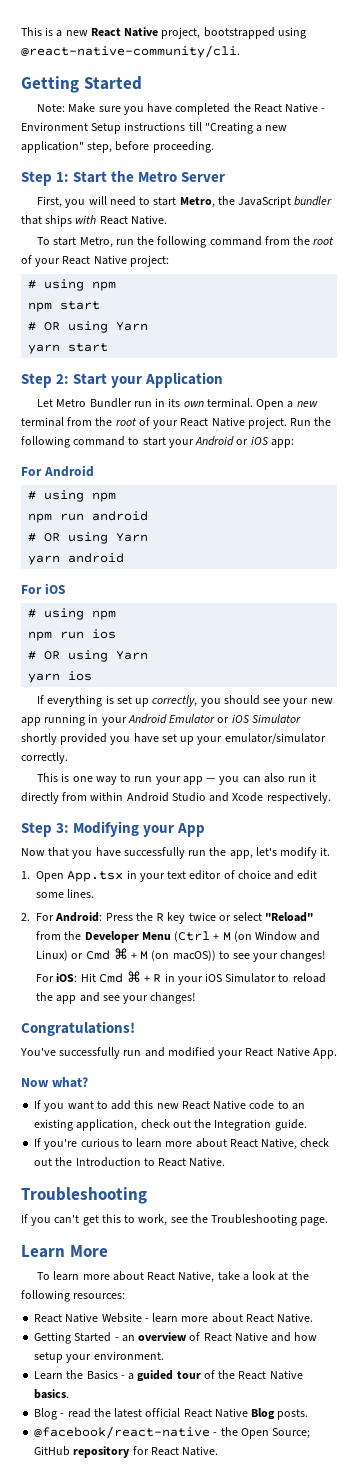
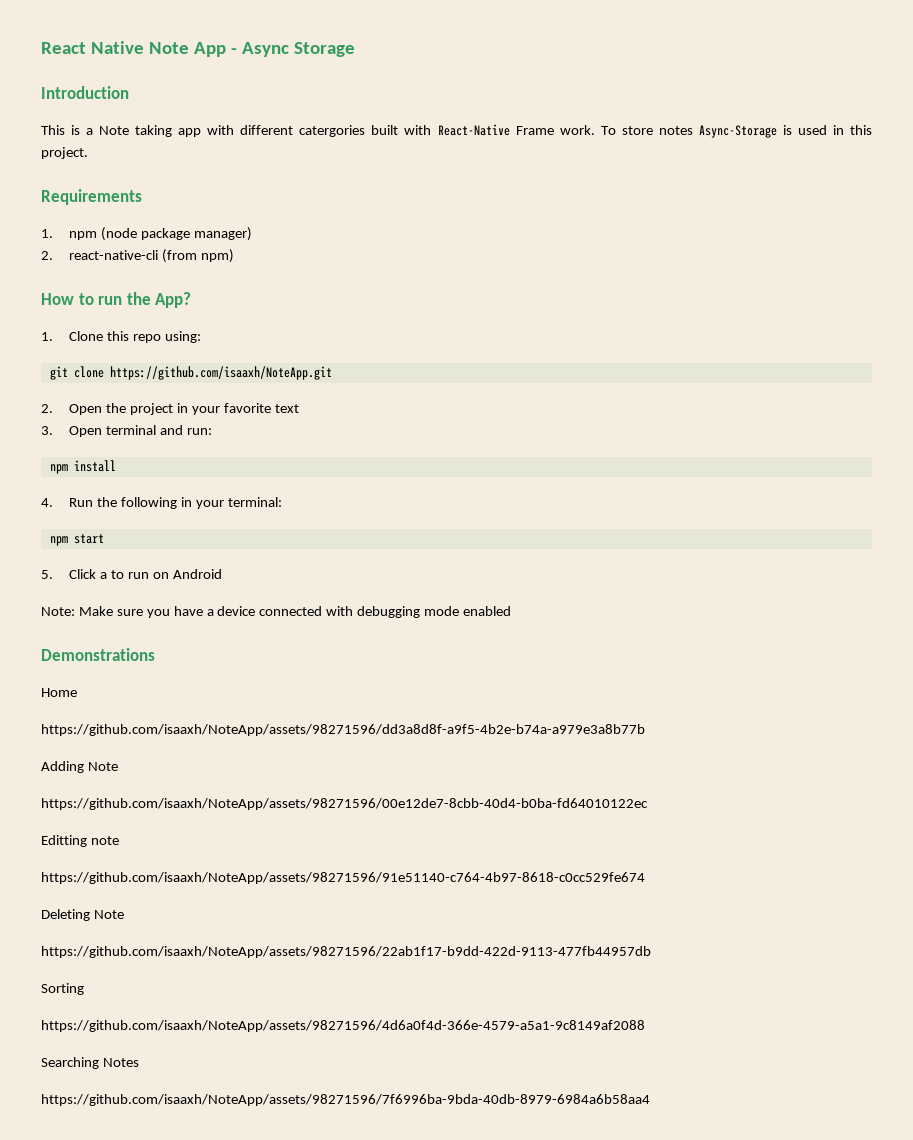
- This is a new React Native project, bootstrapped using @react-native-community/cli.
- Getting Started
+ React Native Note App - Async Storage
+ Introduction
+ This is a Note taking app with different catergories built with React-Native Frame work. To store notes Async-Storage is used in this project.
+ Requirements
+ 1. npm (node package manager)
+ 2. react-native-cli (from npm)
+ How to run the App?
+ 1. Clone this repo using:
+ git clone https://github.com/isaaxh/NoteApp.git
+ 2. Open the project in your favorite text
+ 3. Open terminal and run:
+ npm install
+ 4. Run the following in your terminal:
+ npm start
+ 5. Click a to run on Android
- Note: Make sure you have completed the React Native - Environment Setup instructions till "Creating a new application" step, before proceeding.
- Step 1: Start the Metro Server
- First, you will need to start Metro, the JavaScript bundler that ships with React Native.
- To start Metro, run the following command from the root of your React Native project:
- # using npm
- npm start
- # OR using Yarn
- yarn start
- Step 2: Start your Application
- Let Metro Bundler run in its own terminal. Open a new terminal from the root of your React Native project. Run the following command to start your Android or iOS app:
- For Android
- # using npm
- npm run android
- # OR using Yarn
- yarn android
- For iOS
- # using npm
- npm run ios
- # OR using Yarn
- yarn ios
- If everything is set up correctly, you should see your new app running in your Android Emulator or iOS Simulator shortly provided you have set up your emulator/simulator correctly.
- This is one way to run your app — you can also run it directly from within Android Studio and Xcode respectively.
- Step 3: Modifying your App
- Now that you have successfully run the app, let's modify it.
- 1. Open App.tsx in your text editor of choice and edit some lines.
- 2. For Android: Press the R key twice or select "Reload" from the Developer Menu (Ctrl + M (on Window and Linux) or Cmd ⌘ + M (on macOS)) to see your changes!
- For iOS: Hit Cmd ⌘ + R in your iOS Simulator to reload the app and see your changes!
- Congratulations!
- You've successfully run and modified your React Native App.
- Now what?
- If you want to add this new React Native code to an existing application, check out the Integration guide.
- If you're curious to learn more about React Native, check out the Introduction to React Native.
- Troubleshooting
- If you can't get this to work, see the Troubleshooting page.
- Learn More
- To learn more about React Native, take a look at the following resources:
- React Native Website - learn more about React Native.
- Getting Started - an overview of React Native and how setup your environment.
- Learn the Basics - a guided tour of the React Native basics.
- Blog - read the latest official React Native Blog posts.
- @facebook/react-native - the Open Source; GitHub repository for React Native.
+ Note: Make sure you have a device connected with debugging mode enabled
+ Demonstrations
+ Home
+ https://github.com/isaaxh/NoteApp/assets/98271596/dd3a8d8f-a9f5-4b2e-b74a-a979e3a8b77b
+ Adding Note
+ https://github.com/isaaxh/NoteApp/assets/98271596/00e12de7-8cbb-40d4-b0ba-fd64010122ec
+ Editting note
+ https://github.com/isaaxh/NoteApp/assets/98271596/91e51140-c764-4b97-8618-c0cc529fe674
+ Deleting Note
+ https://github.com/isaaxh/NoteApp/assets/98271596/22ab1f17-b9dd-422d-9113-477fb44957db
+ Sorting
+ https://github.com/isaaxh/NoteApp/assets/98271596/4d6a0f4d-366e-4579-a5a1-9c8149af2088
+ Searching Notes
+ https://github.com/isaaxh/NoteApp/assets/98271596/7f6996ba-9bda-40db-8979-6984a6b58aa4

